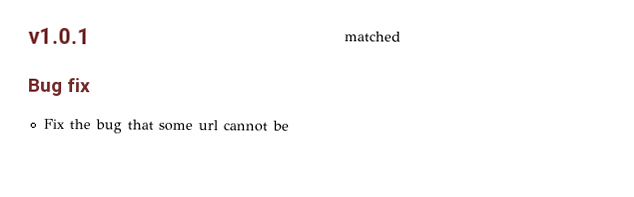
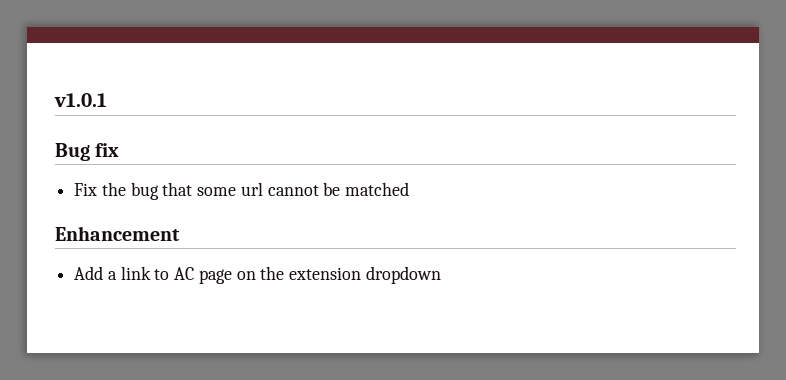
+ Enhancement
+ Add a link to AC page on the extension dropdown

